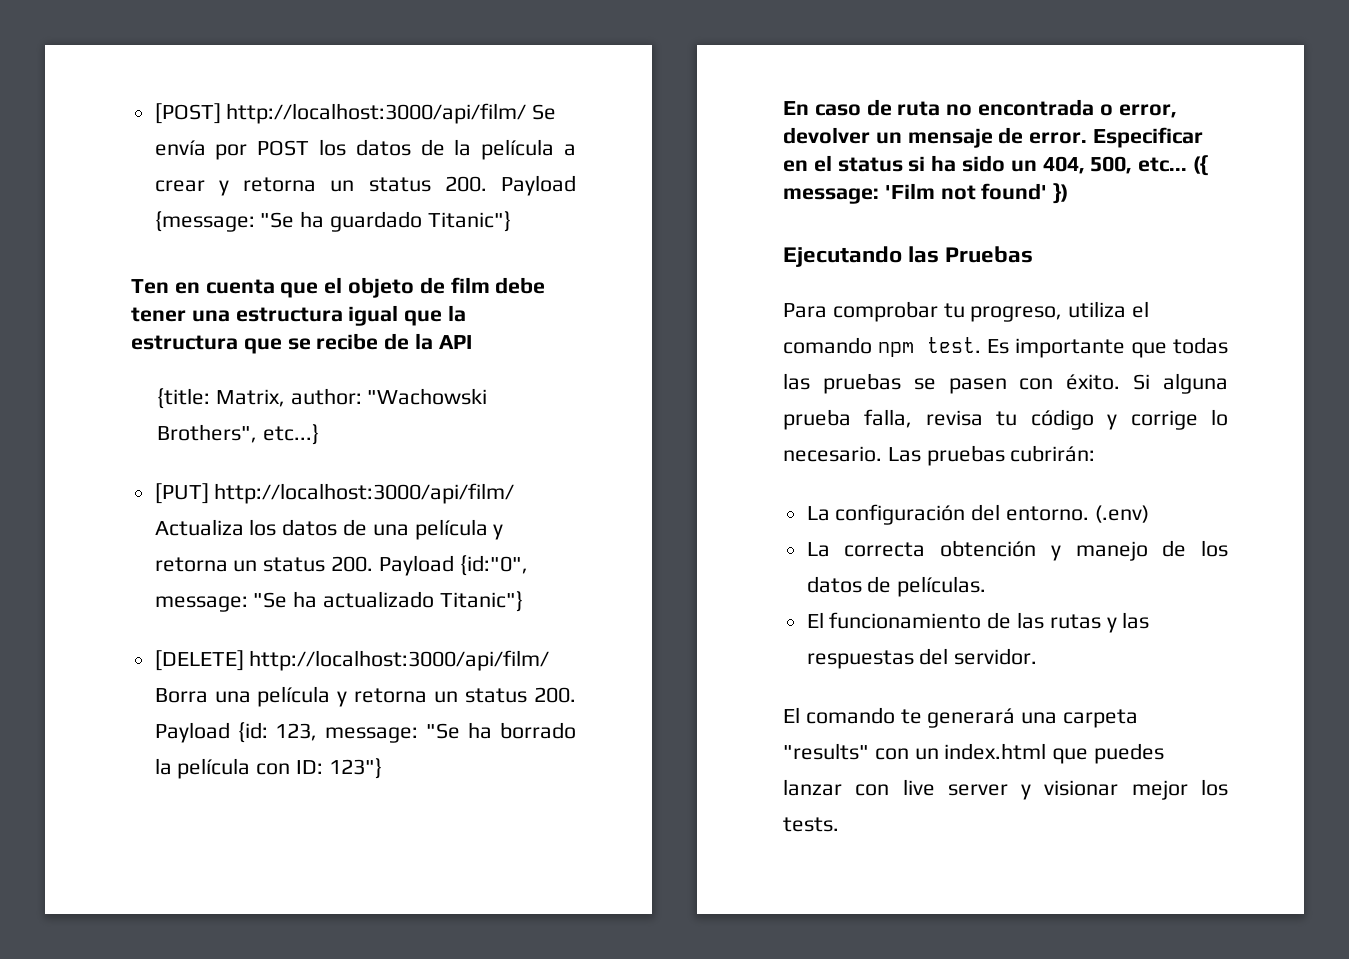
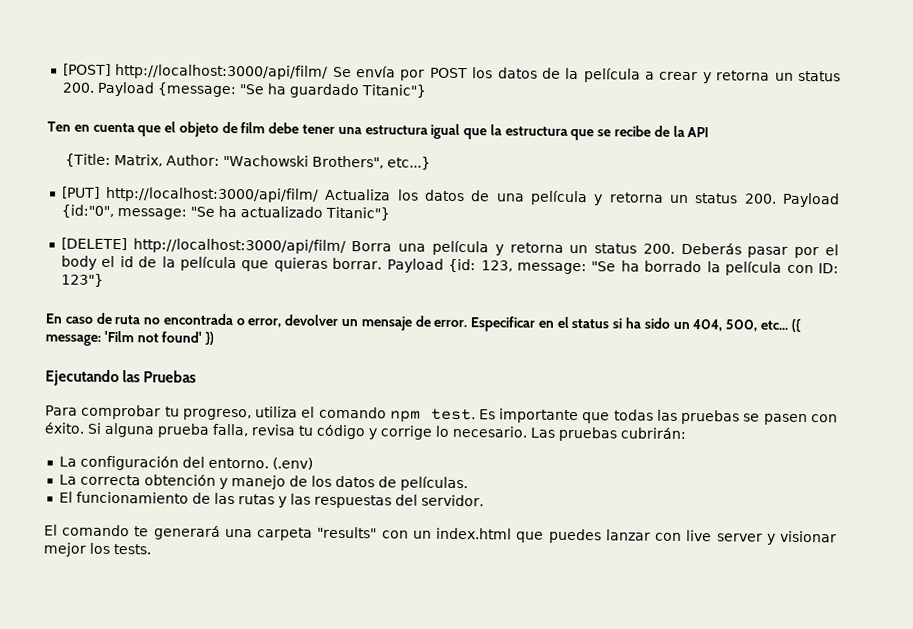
- {title: Matrix, author: "Wachowski Brothers", etc...}
+ {Title: Matrix, Author: "Wachowski Brothers", etc...}
- [DELETE] http://localhost:3000/api/film/ Borra una película y retorna un status 200. Payload {id: 123, message: "Se ha borrado la película con ID: 123"}
+ [DELETE] http://localhost:3000/api/film/ Borra una película y retorna un status 200. Deberás pasar por el body el id de la película que quieras borrar. Payload {id: 123, message: "Se ha borrado la película con ID: 123"}

